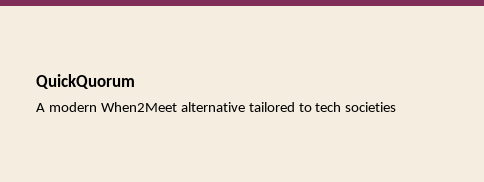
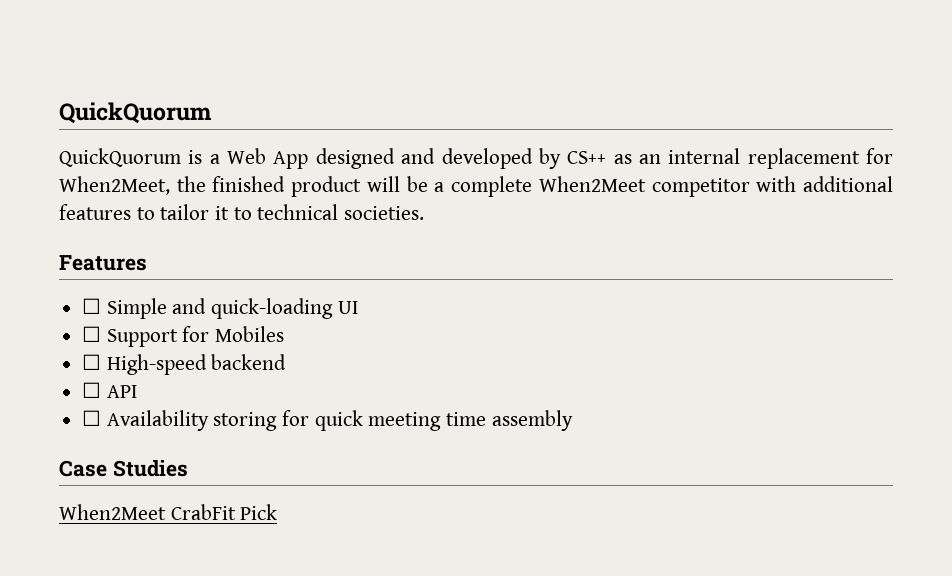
- A modern When2Meet alternative tailored to tech societies
+ QuickQuorum is a Web App designed and developed by CS++ as an internal replacement for When2Meet, the finished product will be a complete When2Meet competitor with additional features to tailor it to technical societies.
+ Features
+ ☐ Simple and quick-loading UI
+ ☐ Support for Mobiles
+ ☐ High-speed backend
+ ☐ API
+ ☐ Availability storing for quick meeting time assembly
+ Case Studies
+ When2Meet CrabFit Pick

